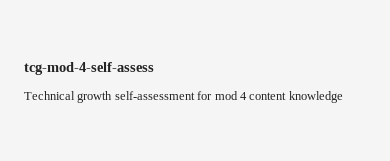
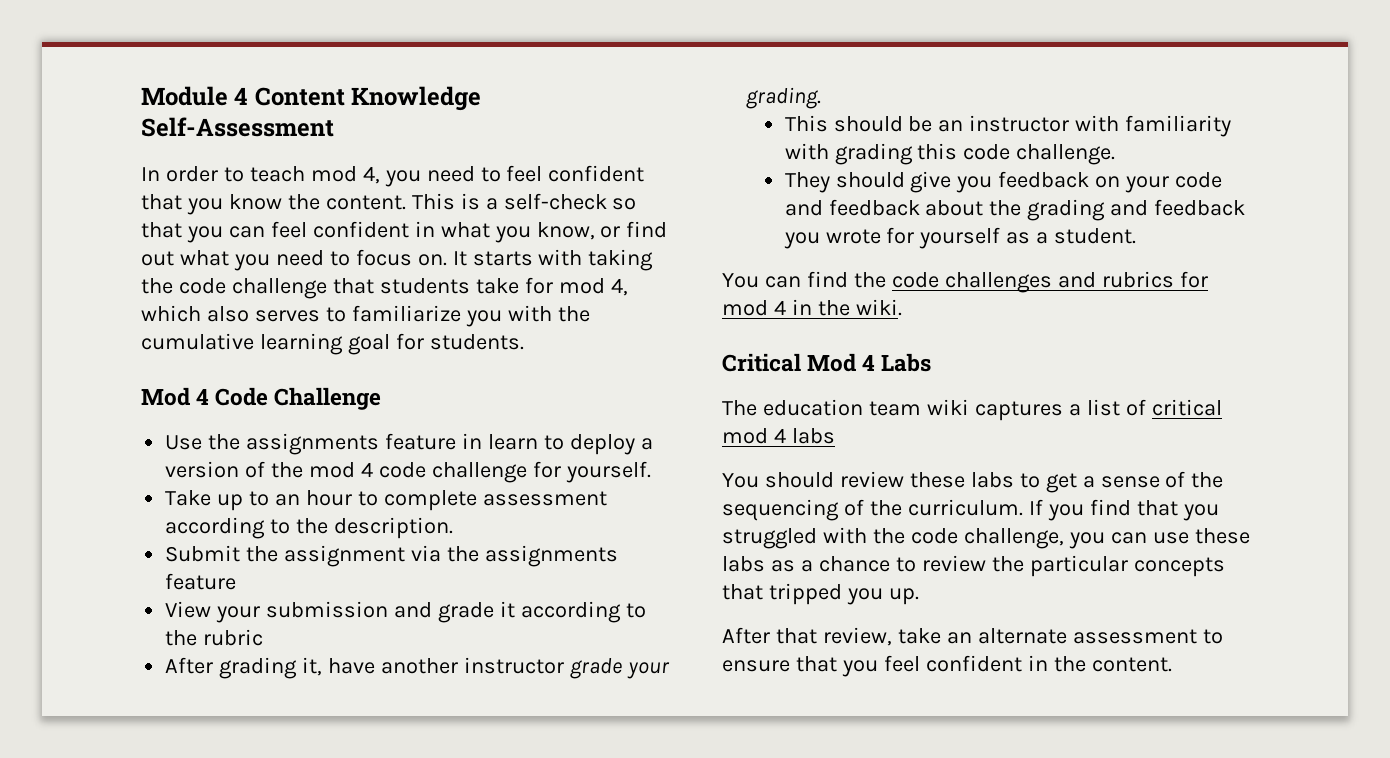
- tcg-mod-4-self-assess
- Technical growth self-assessment for mod 4 content knowledge
+ Module 4 Content Knowledge Self-Assessment
+ In order to teach mod 4, you need to feel confident that you know the content. This is a self-check so that you can feel confident in what you know, or find out what you need to focus on. It starts with taking the code challenge that students take for mod 4, which also serves to familiarize you with the cumulative learning goal for students.
+ Mod 4 Code Challenge
+ Use the assignments feature in learn to deploy a version of the mod 4 code challenge for yourself.
+ Take up to an hour to complete assessment according to the description.
+ Submit the assignment via the assignments feature
+ View your submission and grade it according to the rubric
+ After grading it, have another instructor grade your grading.
+ This should be an instructor with familiarity with grading this code challenge.
+ They should give you feedback on your code and feedback about the grading and feedback you wrote for yourself as a student.
+ You can find the code challenges and rubrics for mod 4 in the wiki.
+ Critical Mod 4 Labs
+ The education team wiki captures a list of critical mod 4 labs
+ You should review these labs to get a sense of the sequencing of the curriculum. If you find that you struggled with the code challenge, you can use these labs as a chance to review the particular concepts that tripped you up.
+ After that review, take an alternate assessment to ensure that you feel confident in the content.

